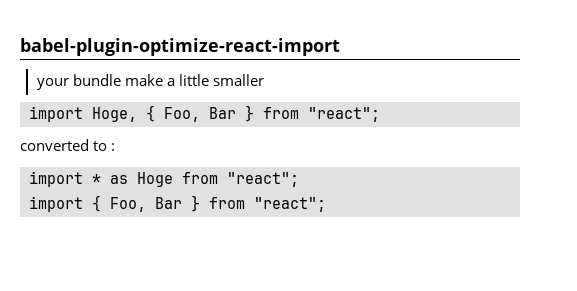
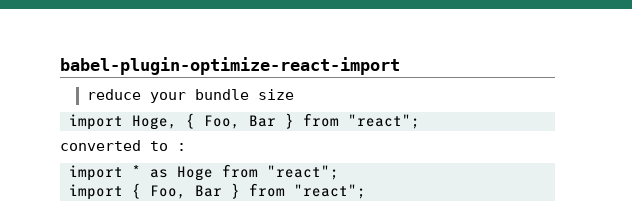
- your bundle make a little smaller
+ reduce your bundle size

